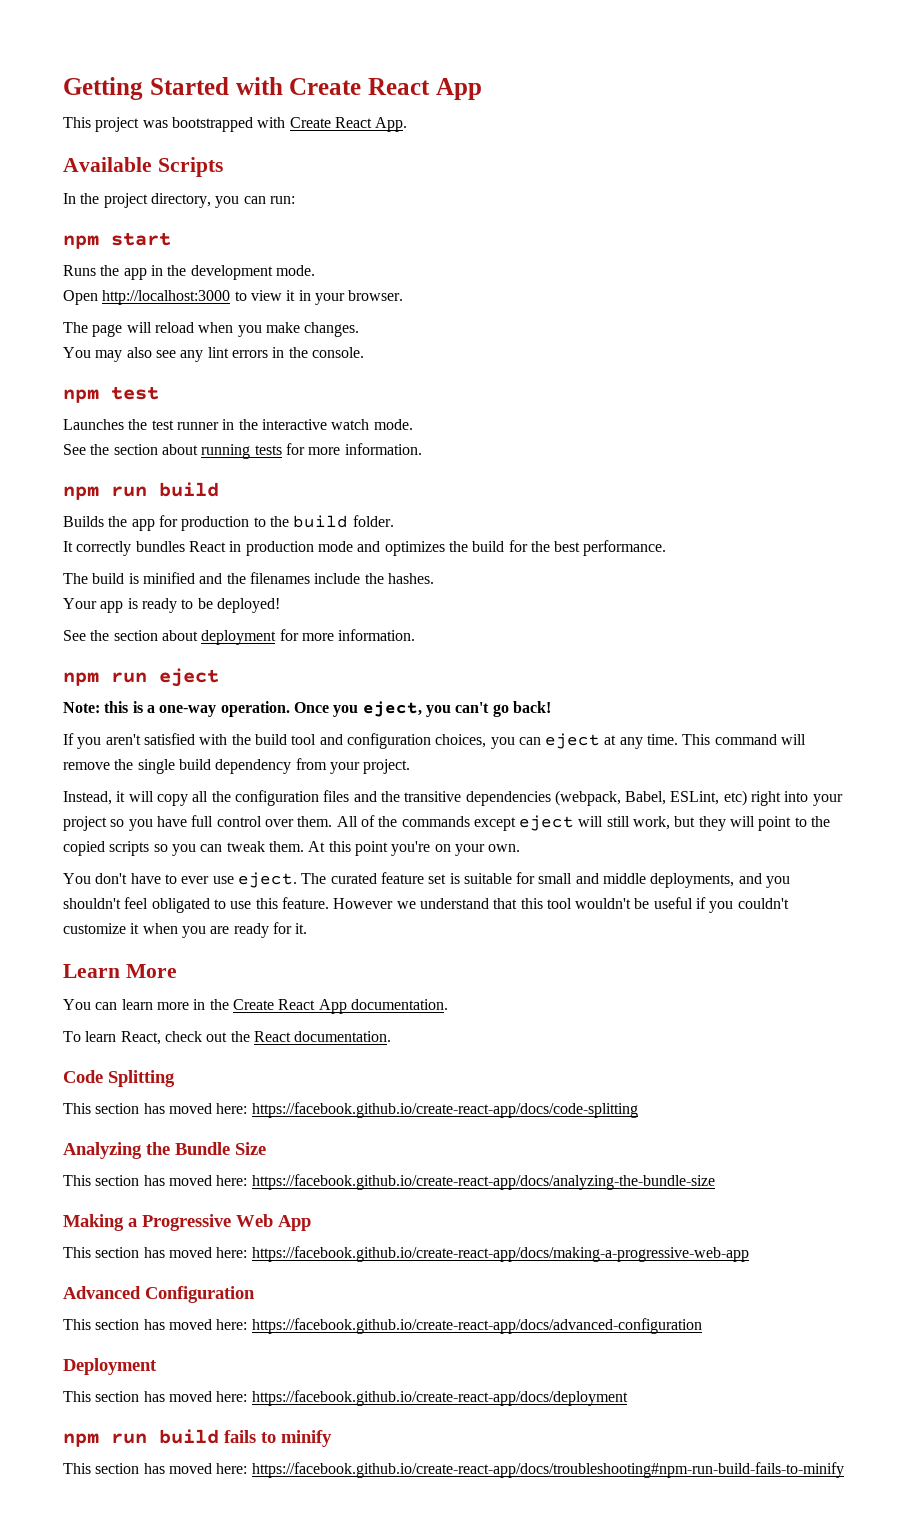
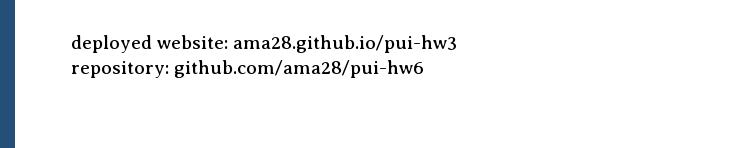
- Getting Started with Create React App
- This project was bootstrapped with Create React App.
- Available Scripts
- In the project directory, you can run:
- npm start
- Runs the app in the development mode.
- Open http://localhost:3000 to view it in your browser.
- The page will reload when you make changes.
- You may also see any lint errors in the console.
- npm test
- Launches the test runner in the interactive watch mode.
- See the section about running tests for more information.
- npm run build
- Builds the app for production to the build folder.
- It correctly bundles React in production mode and optimizes the build for the best performance.
- The build is minified and the filenames include the hashes.
- Your app is ready to be deployed!
- See the section about deployment for more information.
- npm run eject
- Note: this is a one-way operation. Once you eject, you can't go back!
- If you aren't satisfied with the build tool and configuration choices, you can eject at any time. This command will remove the single build dependency from your project.
- Instead, it will copy all the configuration files and the transitive dependencies (webpack, Babel, ESLint, etc) right into your project so you have full control over them. All of the commands except eject will still work, but they will point to the copied scripts so you can tweak them. At this point you're on your own.
- You don't have to ever use eject. The curated feature set is suitable for small and middle deployments, and you shouldn't feel obligated to use this feature. However we understand that this tool wouldn't be useful if you couldn't customize it when you are ready for it.
- Learn More
- You can learn more in the Create React App documentation.
- To learn React, check out the React documentation.
- Code Splitting
- This section has moved here: https://facebook.github.io/create-react-app/docs/code-splitting
- Analyzing the Bundle Size
- This section has moved here: https://facebook.github.io/create-react-app/docs/analyzing-the-bundle-size
- Making a Progressive Web App
- This section has moved here: https://facebook.github.io/create-react-app/docs/making-a-progressive-web-app
- Advanced Configuration
- This section has moved here: https://facebook.github.io/create-react-app/docs/advanced-configuration
- Deployment
- This section has moved here: https://facebook.github.io/create-react-app/docs/deployment
- npm run build fails to minify
- This section has moved here: https://facebook.github.io/create-react-app/docs/troubleshooting#npm-run-build-fails-to-minify
+ deployed website: ama28.github.io/pui-hw3
+ repository: github.com/ama28/pui-hw6

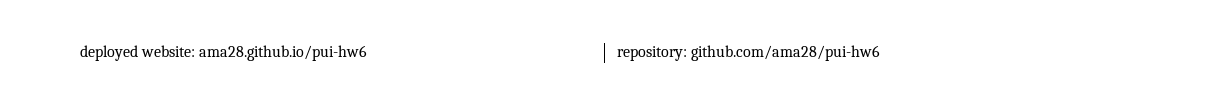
- deployed website: ama28.github.io/pui-hw3
+ deployed website: ama28.github.io/pui-hw6

